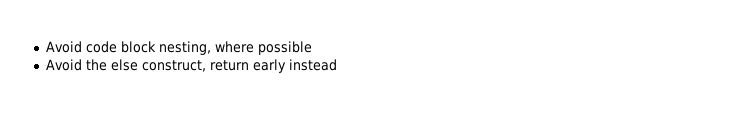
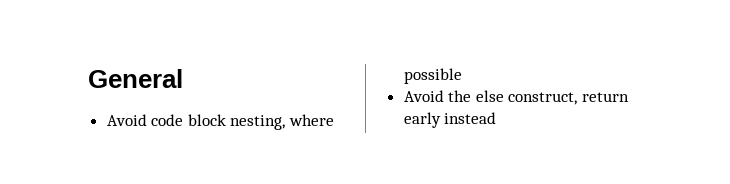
+ General

